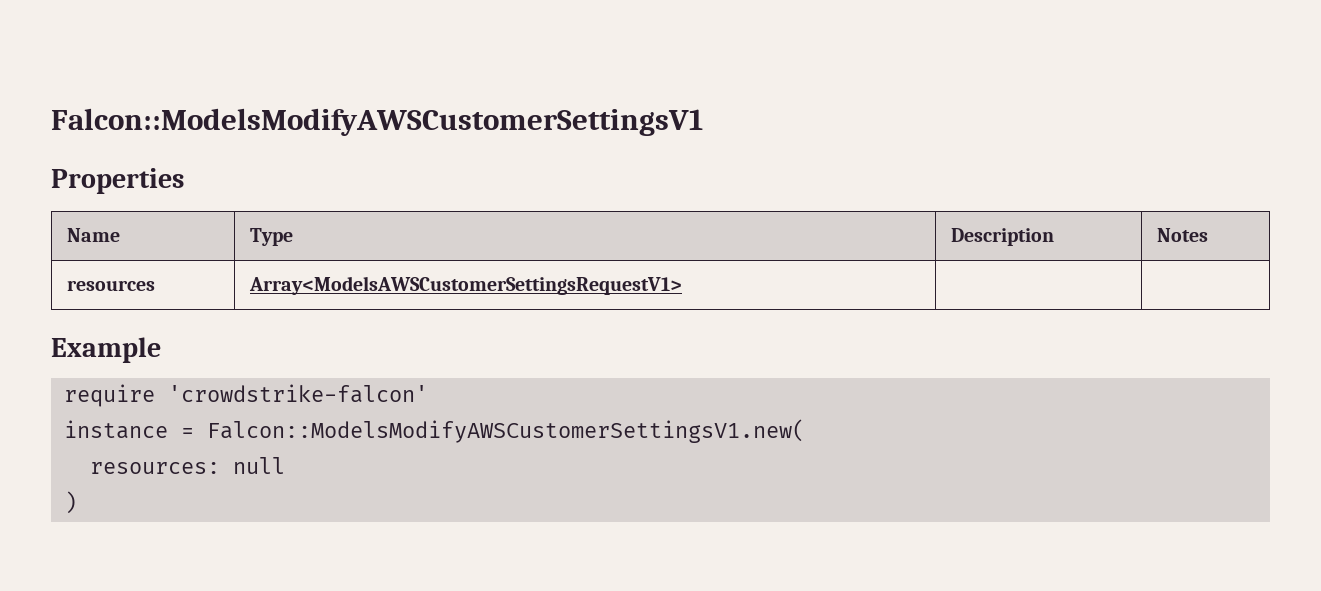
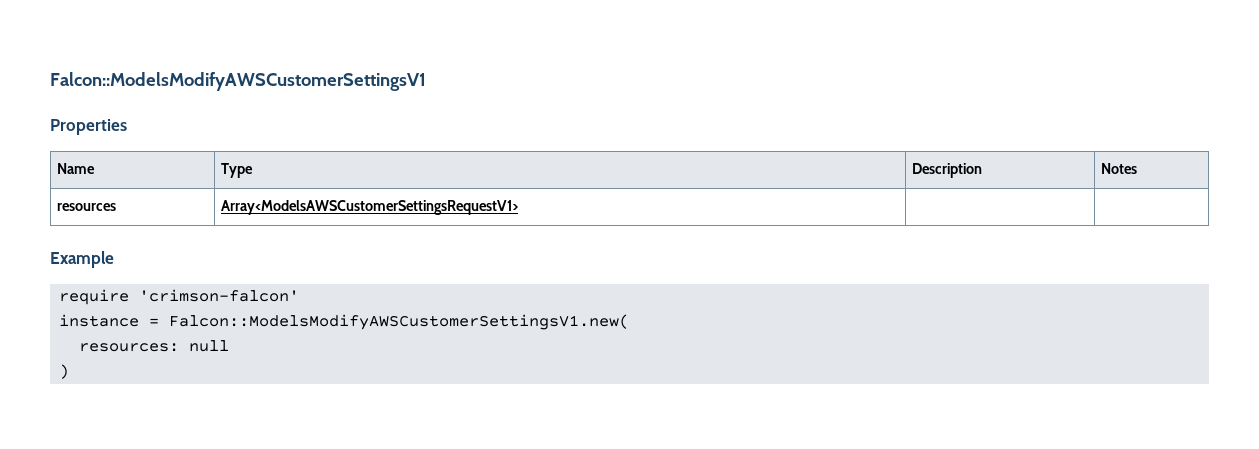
- require 'crowdstrike-falcon'
+ require 'crimson-falcon'

